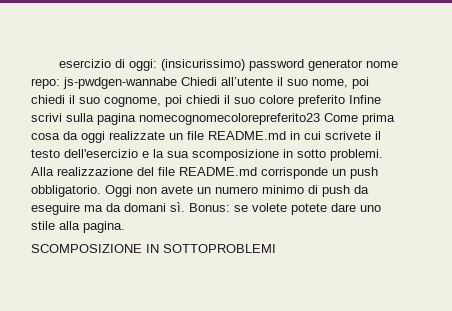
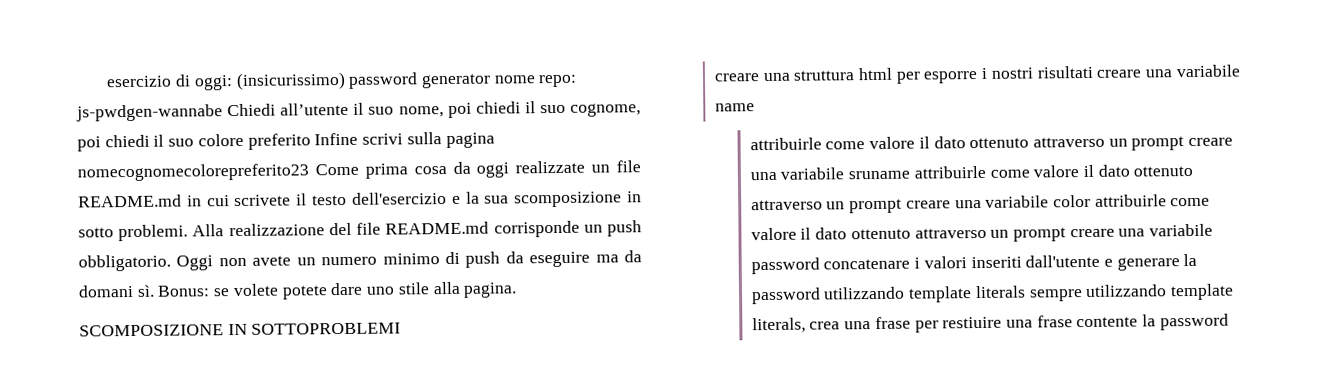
+ creare una struttura html per esporre i nostri risultati creare una variabile name
+ attribuirle come valore il dato ottenuto attraverso un prompt creare una variabile sruname attribuirle come valore il dato ottenuto attraverso un prompt creare una variabile color attribuirle come valore il dato ottenuto attraverso un prompt creare una variabile password concatenare i valori inseriti dall'utente e generare la password utilizzando template literals sempre utilizzando template literals, crea una frase per restiuire una frase contente la password

